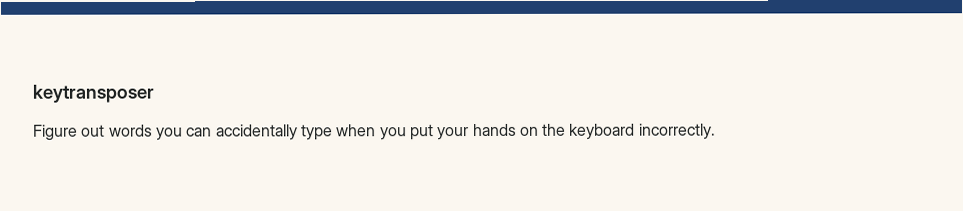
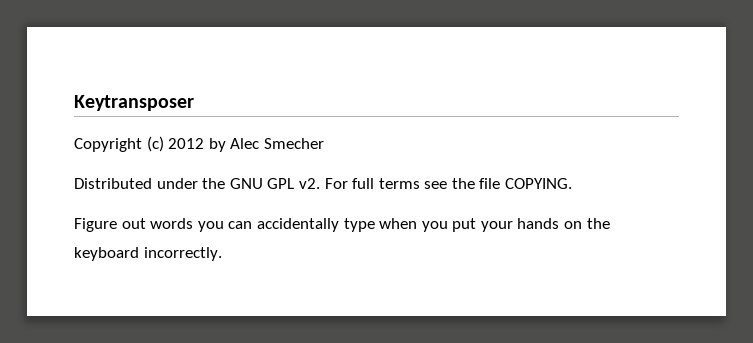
- keytransposer
+ Keytransposer
+ Copyright (c) 2012 by Alec Smecher
+ Distributed under the GNU GPL v2. For full terms see the file COPYING.

